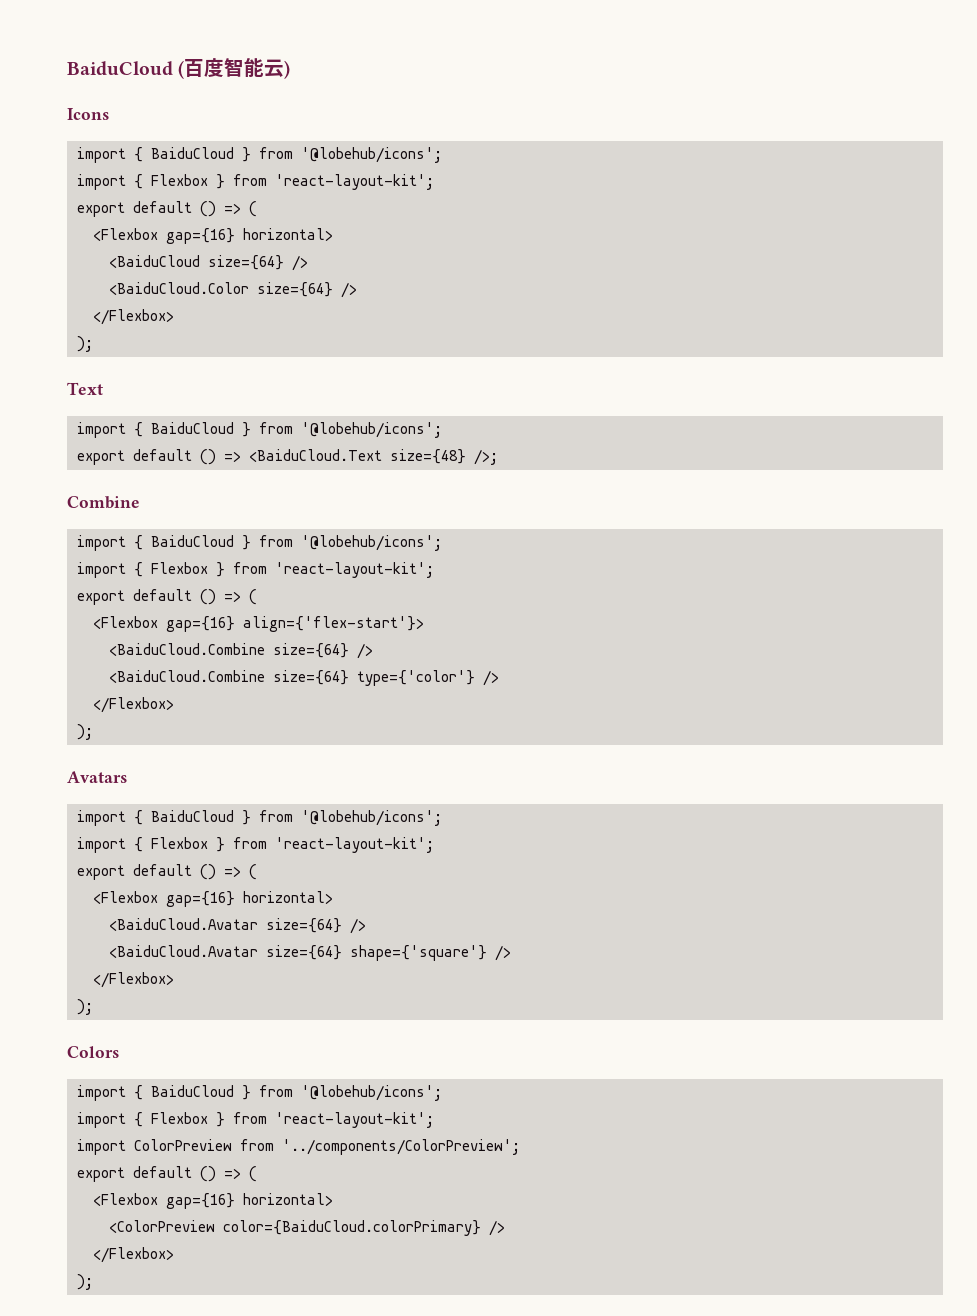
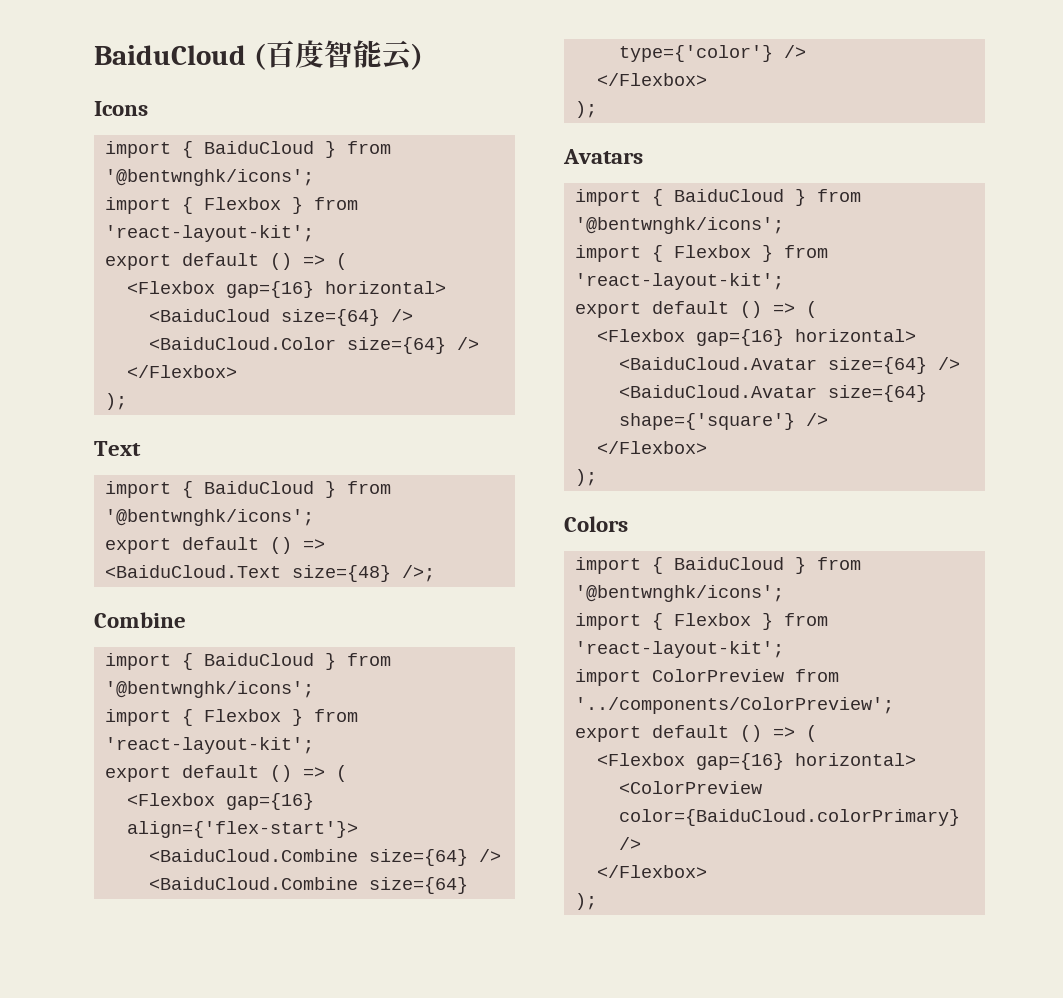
  Icons
- import { BaiduCloud } from '@lobehub/icons';
+ import { BaiduCloud } from '@bentwnghk/icons';
  Text
- import { BaiduCloud } from '@lobehub/icons';
+ import { BaiduCloud } from '@bentwnghk/icons';
  Combine
- import { BaiduCloud } from '@lobehub/icons';
+ import { BaiduCloud } from '@bentwnghk/icons';
  Avatars
- import { BaiduCloud } from '@lobehub/icons';
+ import { BaiduCloud } from '@bentwnghk/icons';
  Colors
- import { BaiduCloud } from '@lobehub/icons';
+ import { BaiduCloud } from '@bentwnghk/icons';

